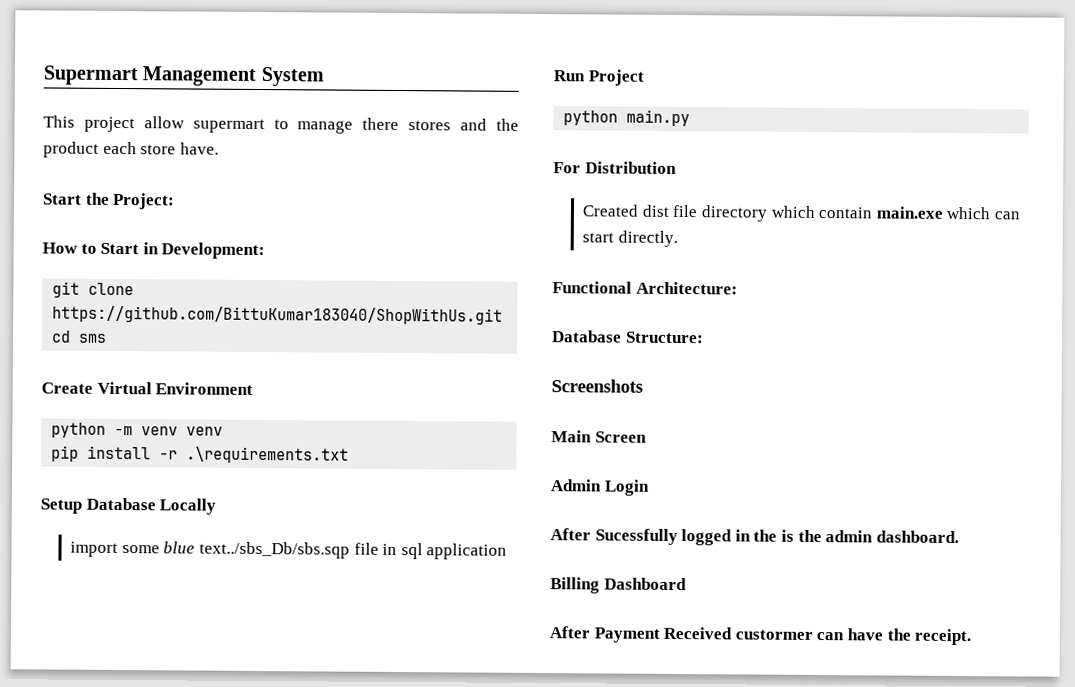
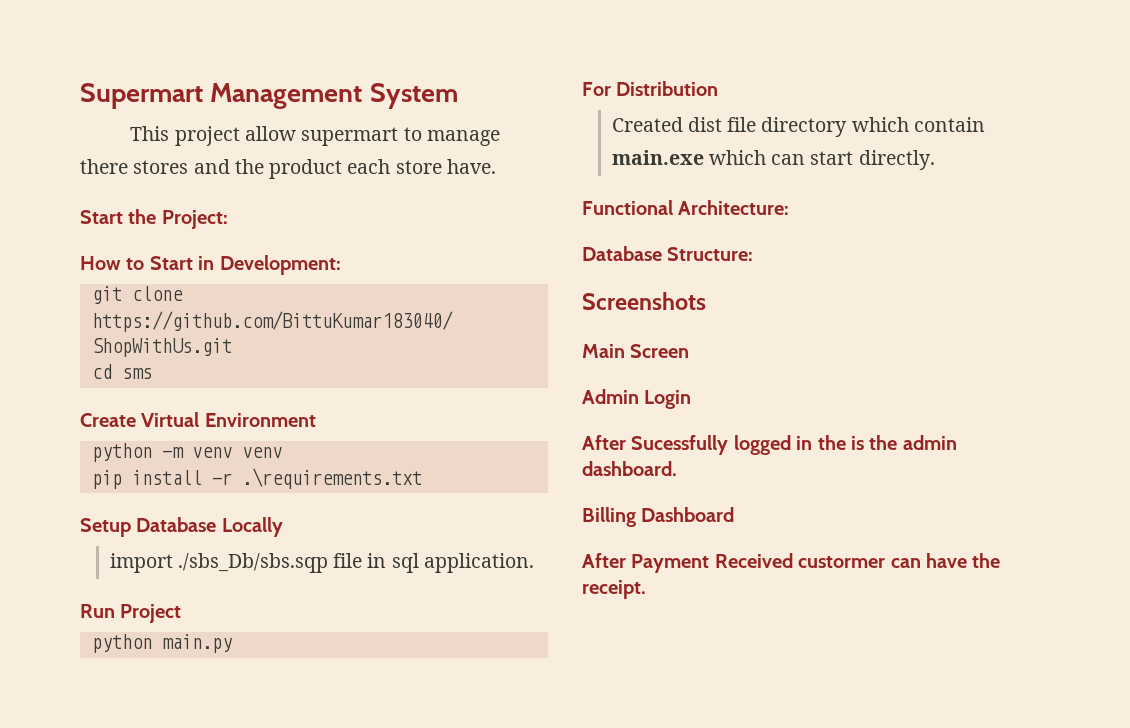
- import some blue text../sbs_Db/sbs.sqp file in sql application
+ import ./sbs_Db/sbs.sqp file in sql application.

